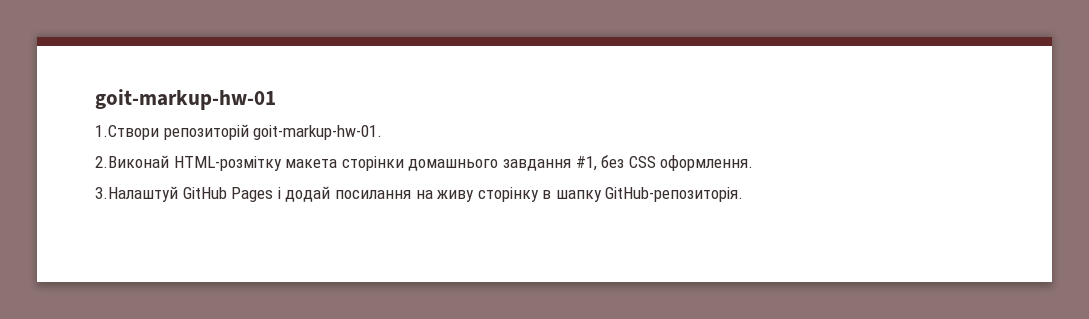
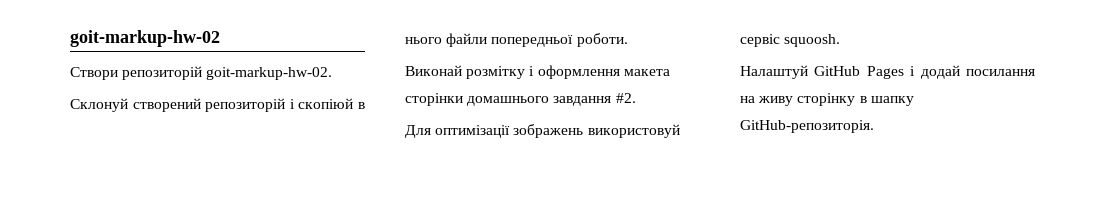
- goit-markup-hw-01
- 1.Створи репозиторій goit-markup-hw-01.
- 2.Виконай HTML-розмітку макета сторінки домашнього завдання #1, без CSS оформлення.
- 3.Налаштуй GitHub Pages і додай посилання на живу сторінку в шапку GitHub-репозиторія.
+ goit-markup-hw-02
+ Створи репозиторій goit-markup-hw-02.
+ Склонуй створений репозиторій і скопіюй в нього файли попередньої роботи.
+ Виконай розмітку і оформлення макета сторінки домашнього завдання #2.
+ Для оптимізації зображень використовуй сервіс squoosh.
+ Налаштуй GitHub Pages і додай посилання на живу сторінку в шапку GitHub-репозиторія.

